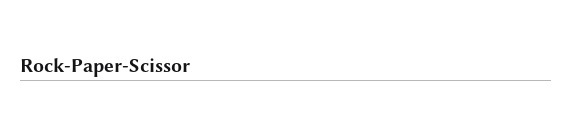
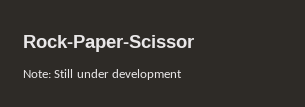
+ Note: Still under development

